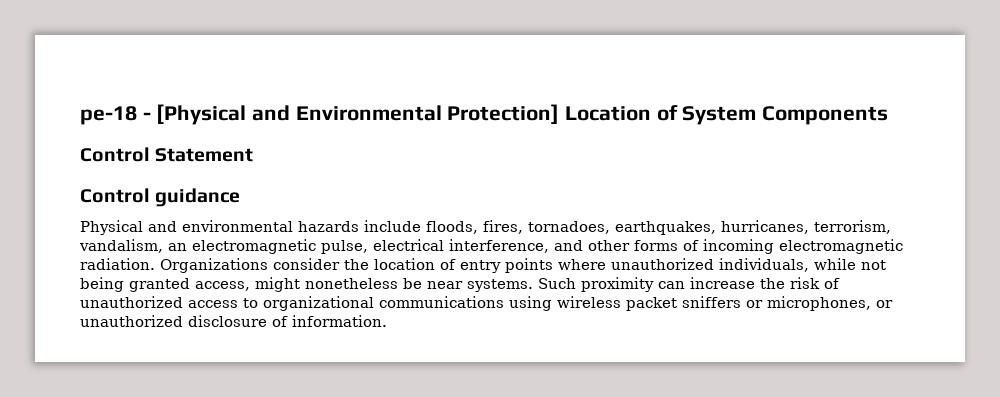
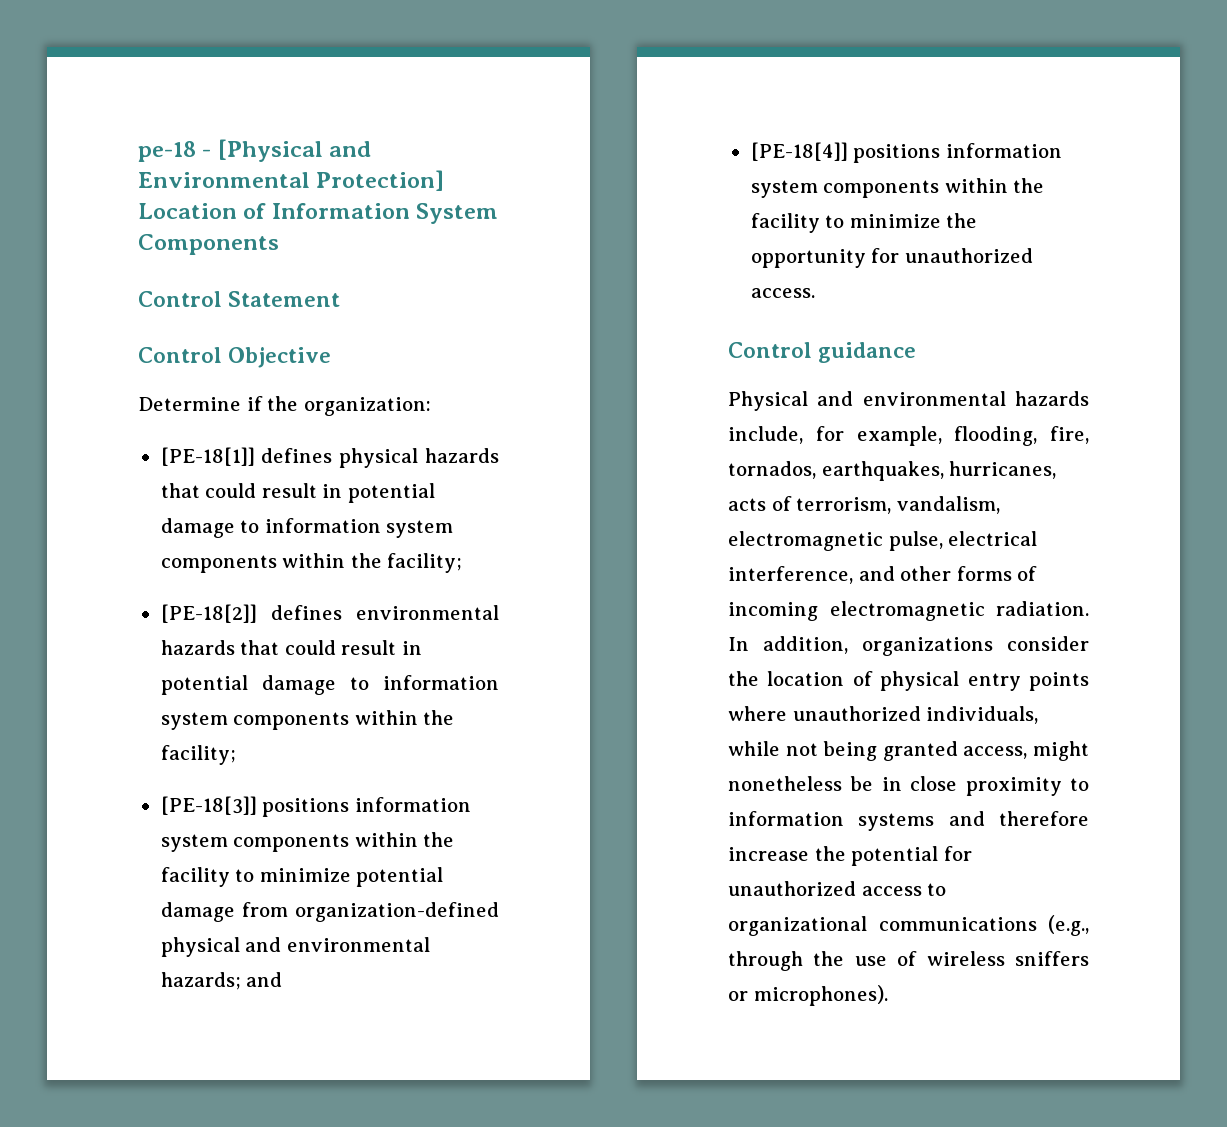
- pe-18 - [Physical and Environmental Protection] Location of System Components
+ pe-18 - [Physical and Environmental Protection] Location of Information System Components
+ Control Objective
+ Determine if the organization:
+ [PE-18[1]] defines physical hazards that could result in potential damage to information system components within the facility;
+ [PE-18[2]] defines environmental hazards that could result in potential damage to information system components within the facility;
+ [PE-18[3]] positions information system components within the facility to minimize potential damage from organization-defined physical and environmental hazards; and
+ [PE-18[4]] positions information system components within the facility to minimize the opportunity for unauthorized access.
- Physical and environmental hazards include floods, fires, tornadoes, earthquakes, hurricanes, terrorism, vandalism, an electromagnetic pulse, electrical interference, and other forms of incoming electromagnetic radiation.
+ Physical and environmental hazards include, for example, flooding, fire, tornados, earthquakes, hurricanes, acts of terrorism, vandalism, electromagnetic pulse, electrical interference, and other forms of incoming electromagnetic radiation.
- Organizations consider the location of entry points where unauthorized individuals, while not being granted access, might nonetheless be near systems. Such proximity can increase the risk of unauthorized access to organizational communications using wireless packet sniffers or microphones, or unauthorized disclosure of information.
+ In addition, organizations consider the location of physical entry points where unauthorized individuals, while not being granted access, might nonetheless be in close proximity to information systems and therefore increase the potential for unauthorized access to organizational communications (e.g., through the use of wireless sniffers or microphones).

